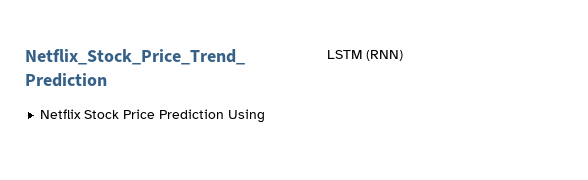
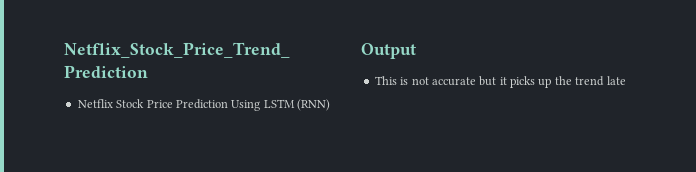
+ Output
+ This is not accurate but it picks up the trend late

